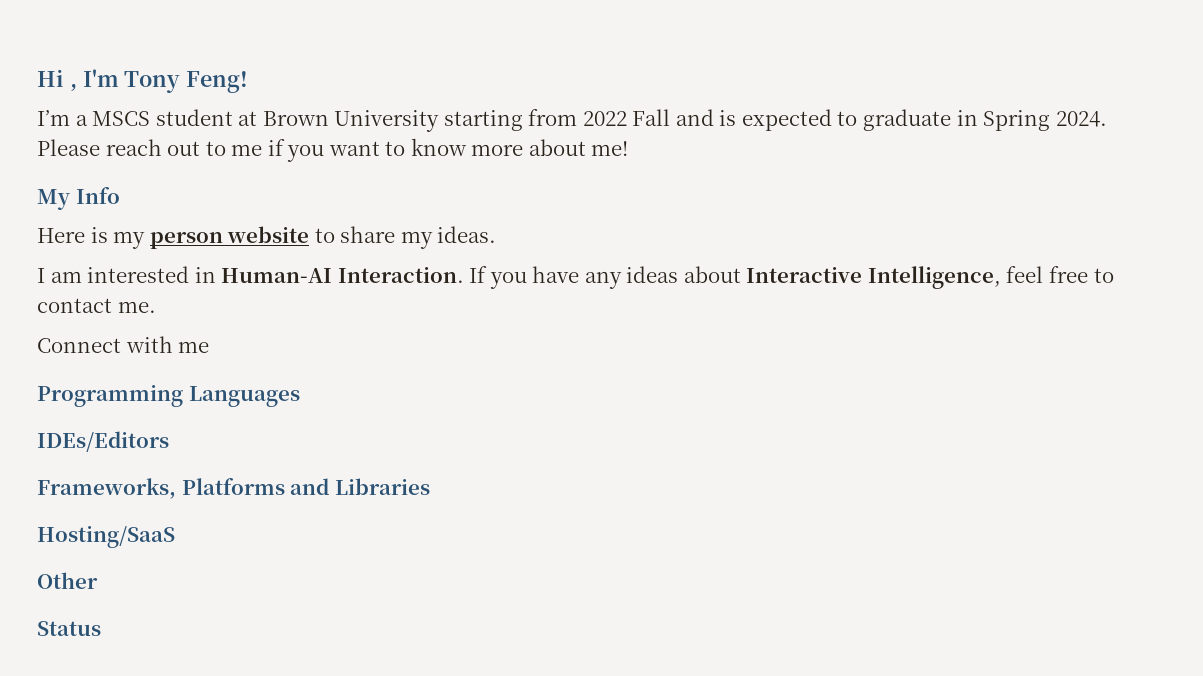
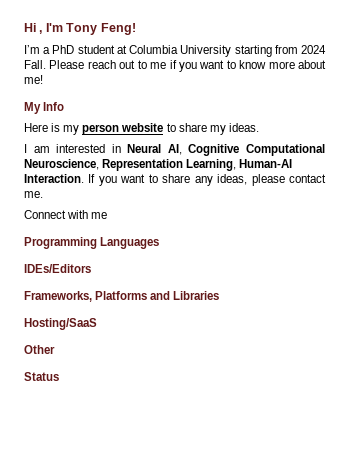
- I’m a MSCS student at Brown University starting from 2022 Fall and is expected to graduate in Spring 2024.
+ I’m a PhD student at Columbia University starting from 2024 Fall.
- I am interested in Human-AI Interaction. If you have any ideas about Interactive Intelligence, feel free to contact me.
+ I am interested in Neural AI, Cognitive Computational Neuroscience, Representation Learning, Human-AI Interaction. If you want to share any ideas, please contact me.

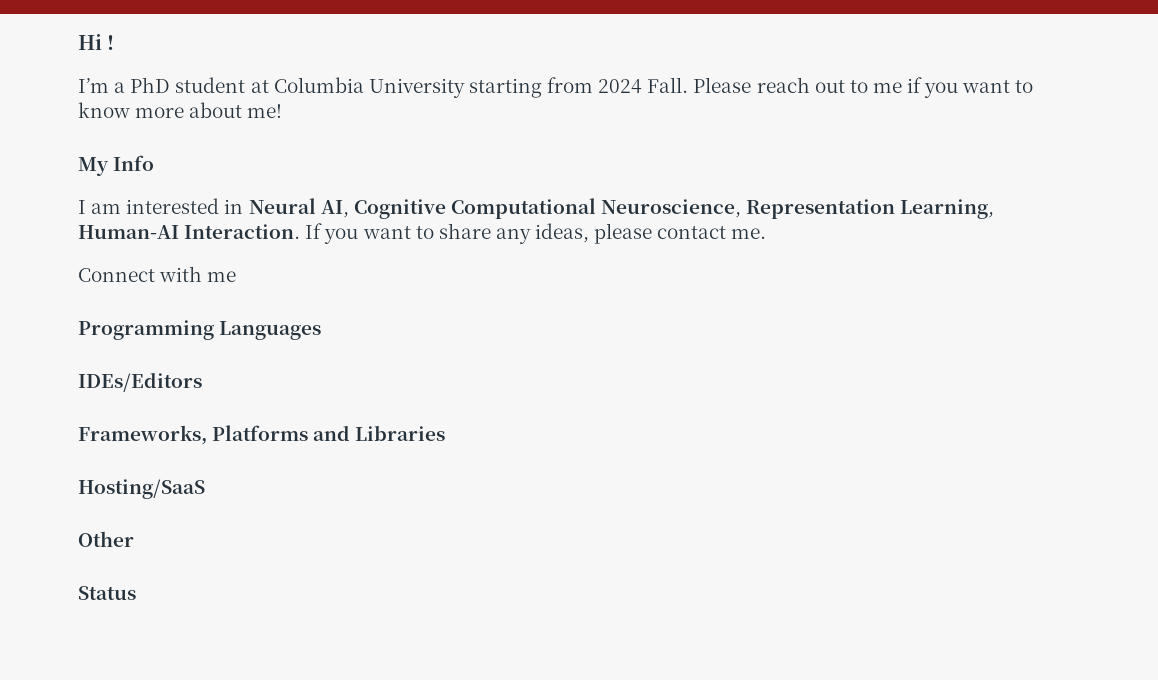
- Hi , I'm Tony Feng!
+ Hi !
- Here is my person website to share my ideas.

